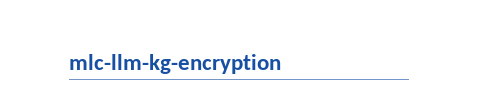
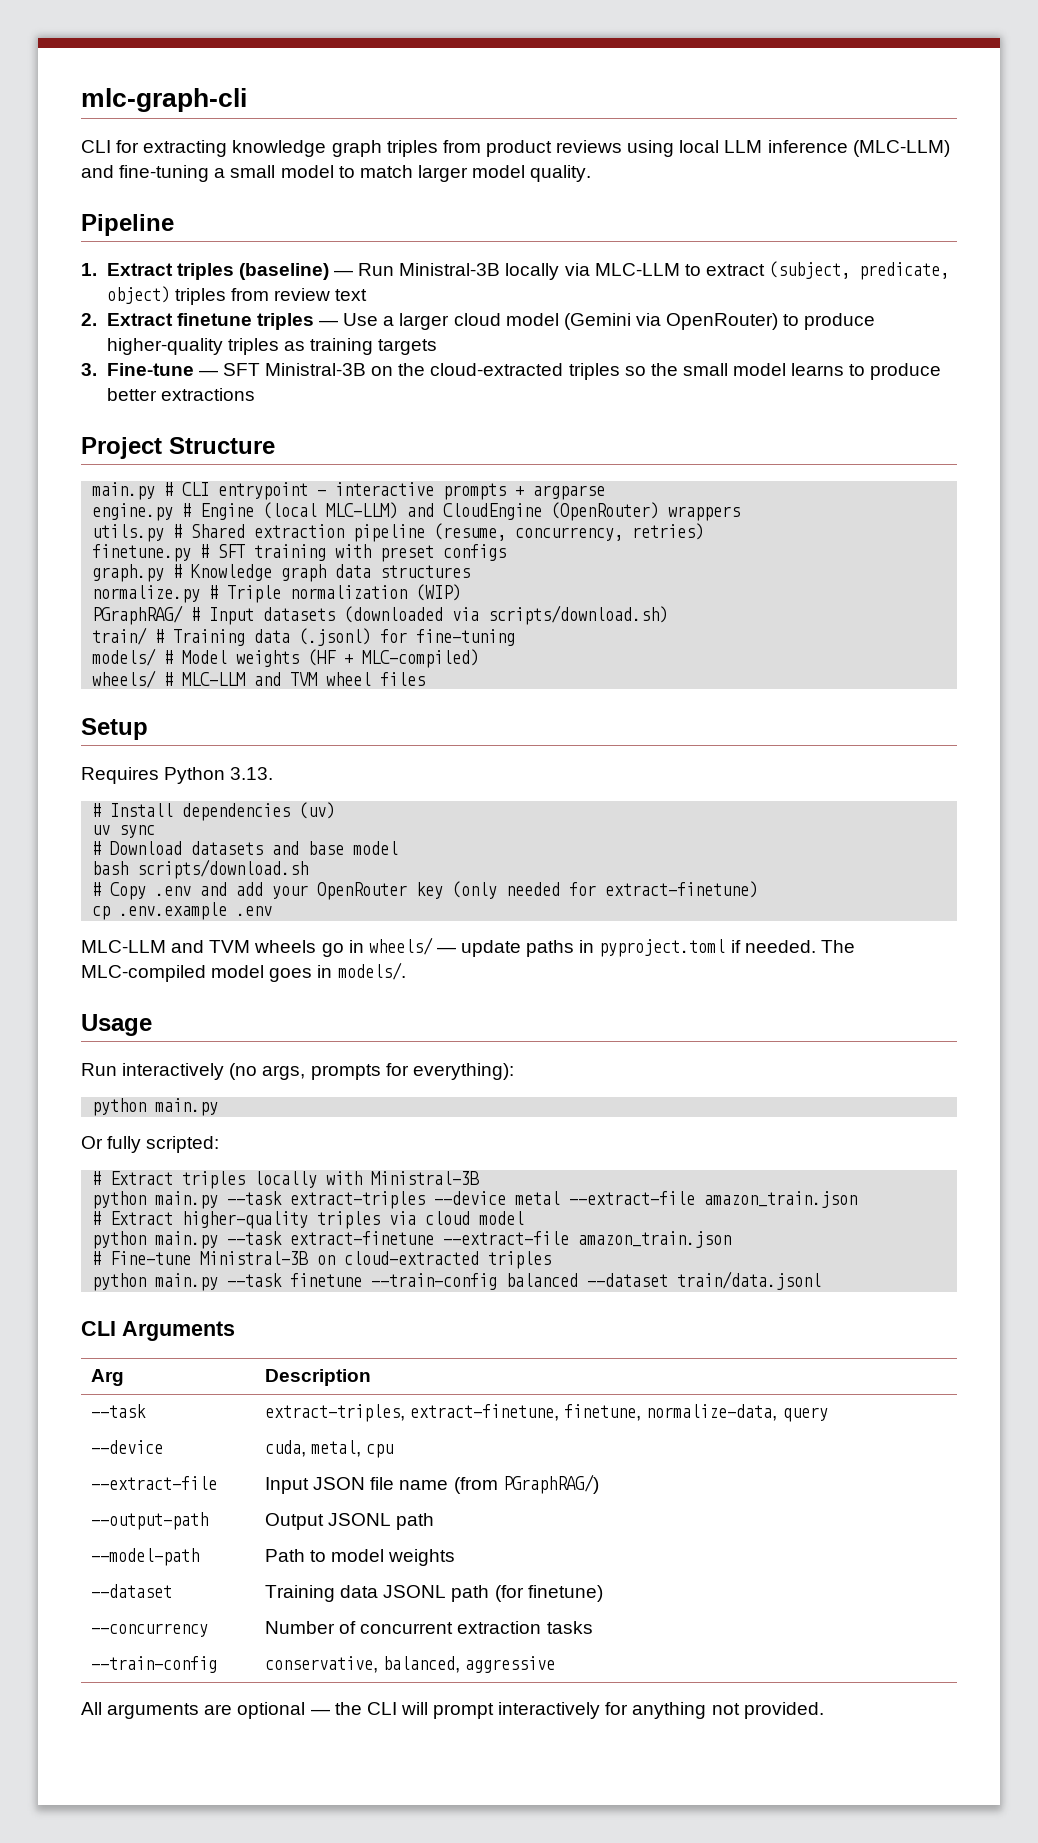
- mlc-llm-kg-encryption
+ mlc-graph-cli
+ CLI for extracting knowledge graph triples from product reviews using local LLM inference (MLC-LLM) and fine-tuning a small model to match larger model quality.
+ Pipeline
+ 1. Extract triples (baseline) — Run Ministral-3B locally via MLC-LLM to extract (subject, predicate, object) triples from review text
+ 2. Extract finetune triples — Use a larger cloud model (Gemini via OpenRouter) to produce higher-quality triples as training targets
+ 3. Fine-tune — SFT Ministral-3B on the cloud-extracted triples so the small model learns to produce better extractions
+ Project Structure
+ main.py # CLI entrypoint — interactive prompts + argparse
+ engine.py # Engine (local MLC-LLM) and CloudEngine (OpenRouter) wrappers
+ utils.py # Shared extraction pipeline (resume, concurrency, retries)
+ finetune.py # SFT training with preset configs
+ graph.py # Knowledge graph data structures
+ normalize.py # Triple normalization (WIP)
+ PGraphRAG/ # Input datasets (downloaded via scripts/download.sh)
+ train/ # Training data (.jsonl) for fine-tuning
+ models/ # Model weights (HF + MLC-compiled)
+ wheels/ # MLC-LLM and TVM wheel files
+ Setup
+ Requires Python 3.13.
+ # Install dependencies (uv)
+ uv sync
+ # Download datasets and base model
+ bash scripts/download.sh
+ # Copy .env and add your OpenRouter key (only needed for extract-finetune)
+ cp .env.example .env
+ MLC-LLM and TVM wheels go in wheels/ — update paths in pyproject.toml if needed. The MLC-compiled model goes in models/.
+ Usage
+ Run interactively (no args, prompts for everything):
+ python main.py
+ Or fully scripted:
+ # Extract triples locally with Ministral-3B
+ python main.py --task extract-triples --device metal --extract-file amazon_train.json
+ # Extract higher-quality triples via cloud model
+ python main.py --task extract-finetune --extract-file amazon_train.json
+ # Fine-tune Ministral-3B on cloud-extracted triples
+ python main.py --task finetune --train-config balanced --dataset train/data.jsonl
+ CLI Arguments
+ Arg | Description
+ --task | extract-triples, extract-finetune, finetune, normalize-data, query
+ --device | cuda, metal, cpu
+ --extract-file | Input JSON file name (from PGraphRAG/)
+ --output-path | Output JSONL path
+ --model-path | Path to model weights
+ --dataset | Training data JSONL path (for finetune)
+ --concurrency | Number of concurrent extraction tasks
+ --train-config | conservative, balanced, aggressive
+ All arguments are optional — the CLI will prompt interactively for anything not provided.

